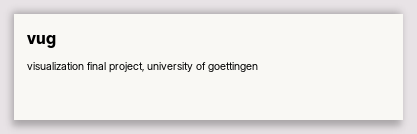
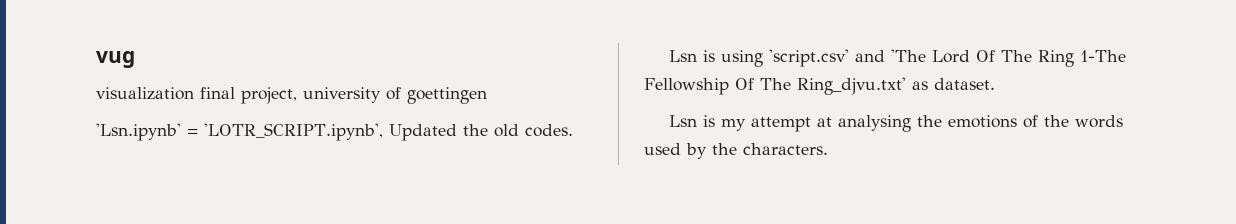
+ 'Lsn.ipynb' = 'LOTR_SCRIPT.ipynb', Updated the old codes.
+ Lsn is using 'script.csv' and 'The Lord Of The Ring 1-The Fellowship Of The Ring_djvu.txt' as dataset.
+ Lsn is my attempt at analysing the emotions of the words used by the characters.

